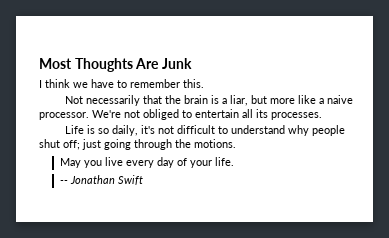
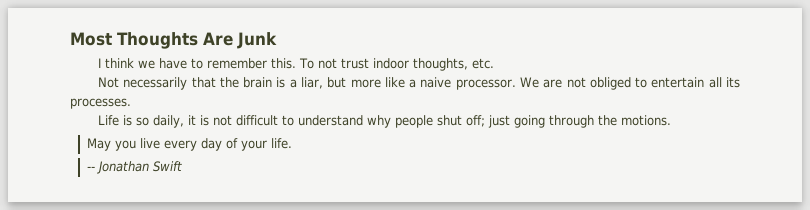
+ To not trust indoor thoughts, etc.
- We're not obliged to entertain all its processes.
+ We are not obliged to entertain all its processes.
- Life is so daily, it's not difficult to understand why people shut off; just going through the motions.
+ Life is so daily, it is not difficult to understand why people shut off; just going through the motions.

